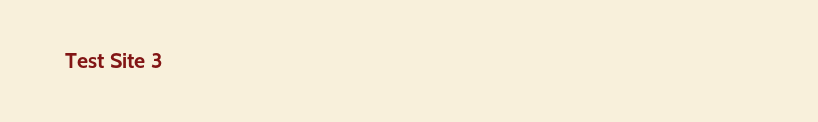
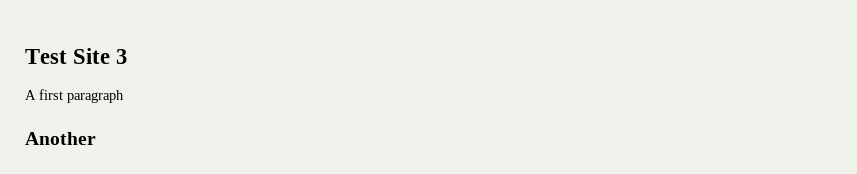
+ A first paragraph
+ Another

